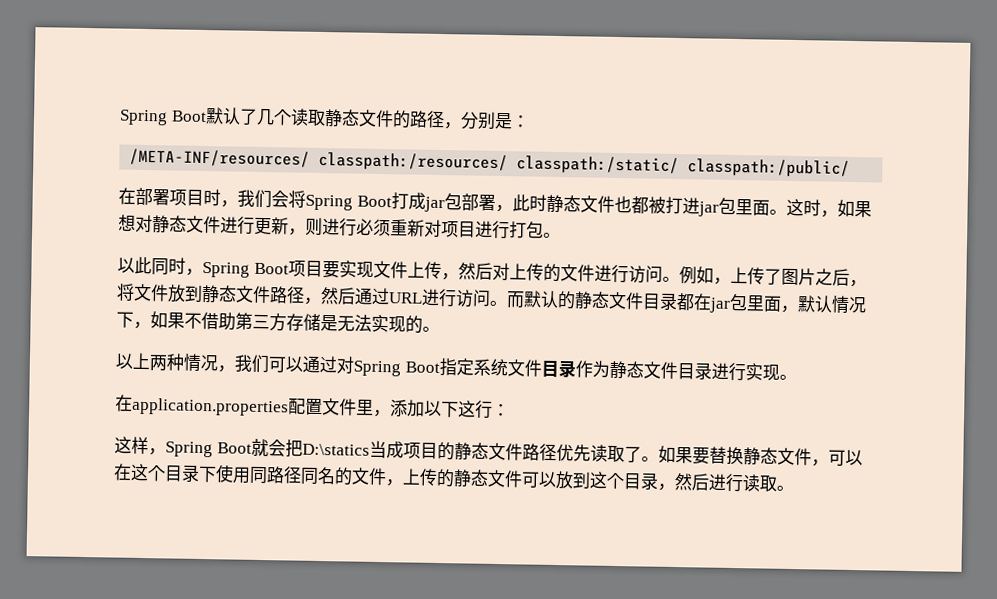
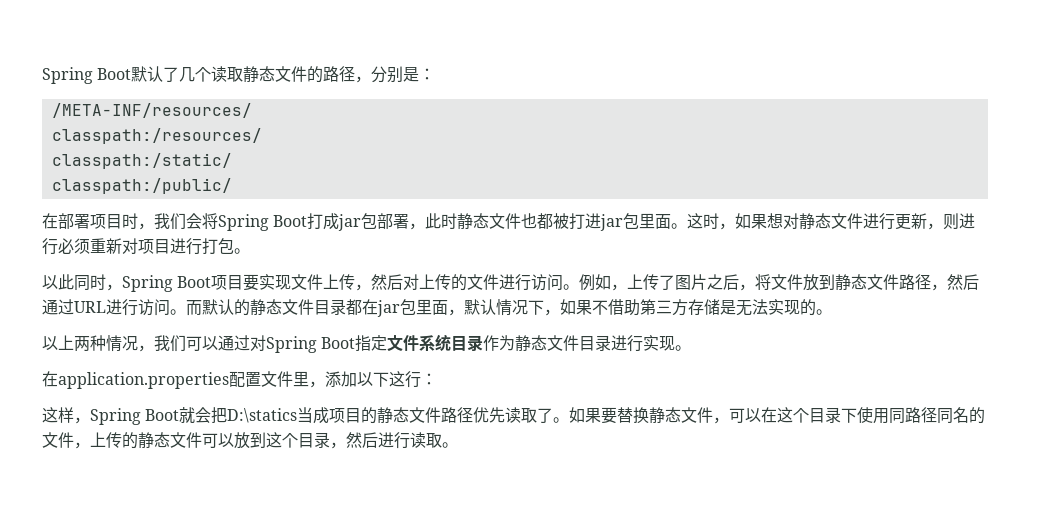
- /META-INF/resources/ classpath:/resources/ classpath:/static/ classpath:/public/
+ /META-INF/resources/
+ classpath:/resources/
+ classpath:/static/
+ classpath:/public/
- 以上两种情况，我们可以通过对Spring Boot指定系统文件目录作为静态文件目录进行实现。
+ 以上两种情况，我们可以通过对Spring Boot指定文件系统目录作为静态文件目录进行实现。

